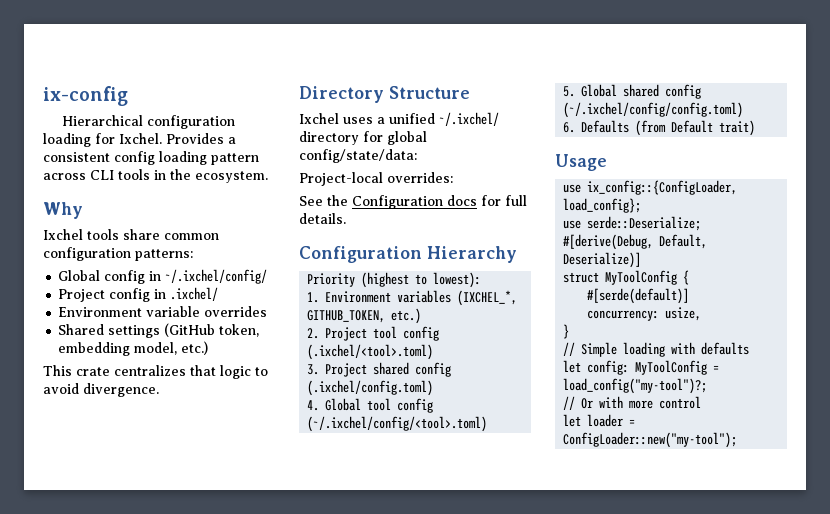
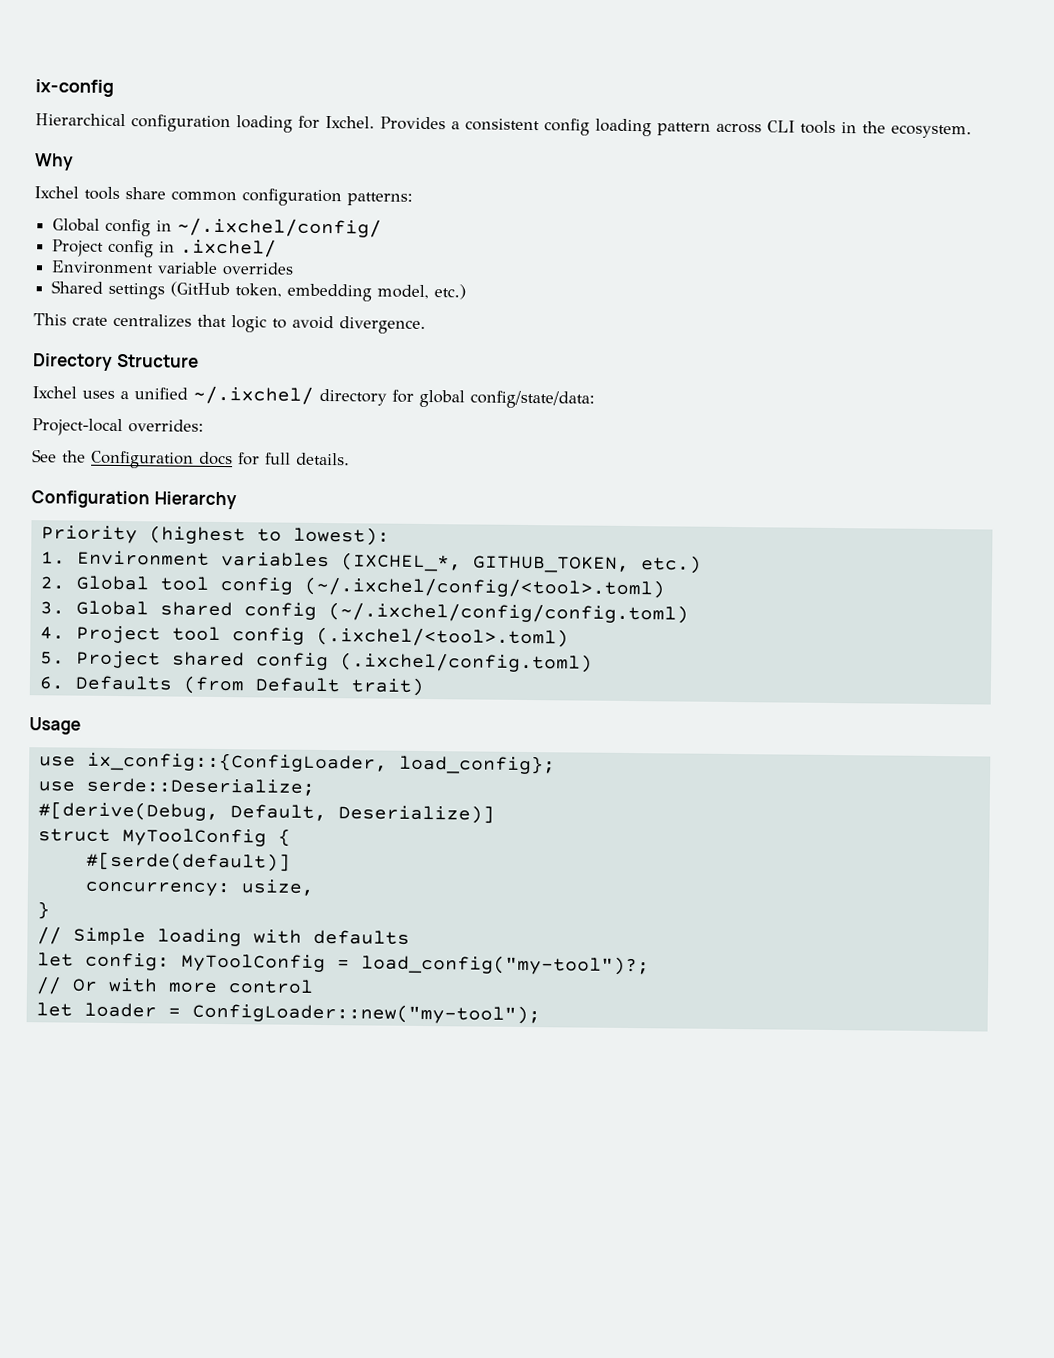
- 2. Project tool config (.ixchel/<tool>.toml)
+ 2. Global tool config (~/.ixchel/config/<tool>.toml)
+ 3. Global shared config (~/.ixchel/config/config.toml)
+ 4. Project tool config (.ixchel/<tool>.toml)
- 3. Project shared config (.ixchel/config.toml)
+ 5. Project shared config (.ixchel/config.toml)
- 4. Global tool config (~/.ixchel/config/<tool>.toml)
- 5. Global shared config (~/.ixchel/config/config.toml)

